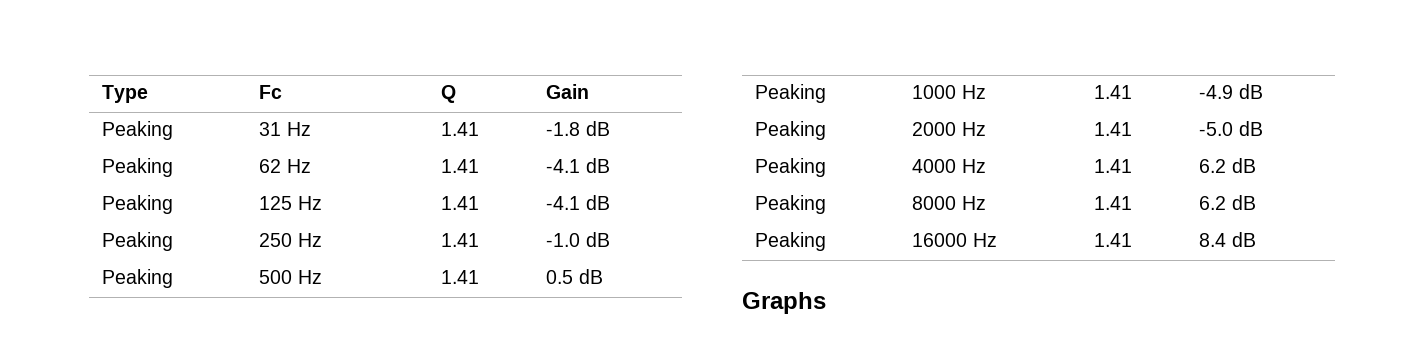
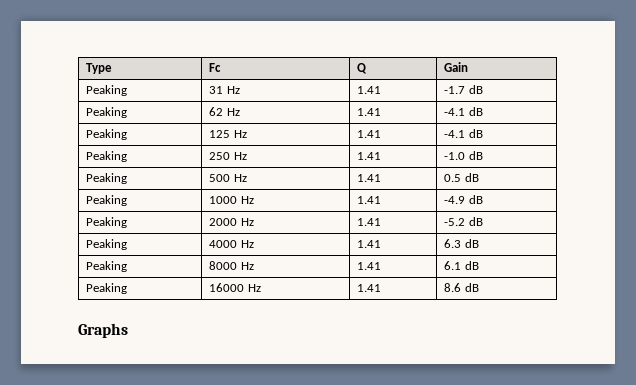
- Peaking | 31 Hz | 1.41 | -1.8 dB
+ Peaking | 31 Hz | 1.41 | -1.7 dB
- Peaking | 2000 Hz | 1.41 | -5.0 dB
+ Peaking | 2000 Hz | 1.41 | -5.2 dB
- Peaking | 4000 Hz | 1.41 | 6.2 dB
+ Peaking | 4000 Hz | 1.41 | 6.3 dB
- Peaking | 8000 Hz | 1.41 | 6.2 dB
+ Peaking | 8000 Hz | 1.41 | 6.1 dB
- Peaking | 16000 Hz | 1.41 | 8.4 dB
+ Peaking | 16000 Hz | 1.41 | 8.6 dB

